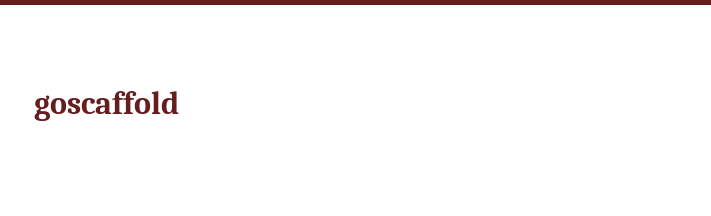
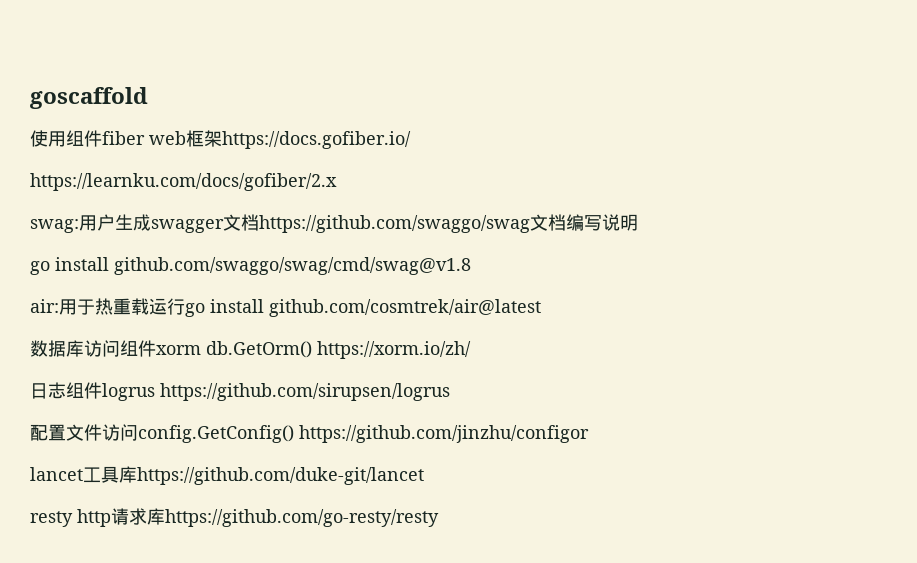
+ 使用组件fiber web框架https://docs.gofiber.io/
+ https://learnku.com/docs/gofiber/2.x
+ swag:用户生成swagger文档https://github.com/swaggo/swag文档编写说明
+ go install github.com/swaggo/swag/cmd/swag@v1.8
+ air:用于热重载运行go install github.com/cosmtrek/air@latest
+ 数据库访问组件xorm db.GetOrm() https://xorm.io/zh/
+ 日志组件logrus https://github.com/sirupsen/logrus
+ 配置文件访问config.GetConfig() https://github.com/jinzhu/configor
+ lancet工具库https://github.com/duke-git/lancet
+ resty http请求库https://github.com/go-resty/resty

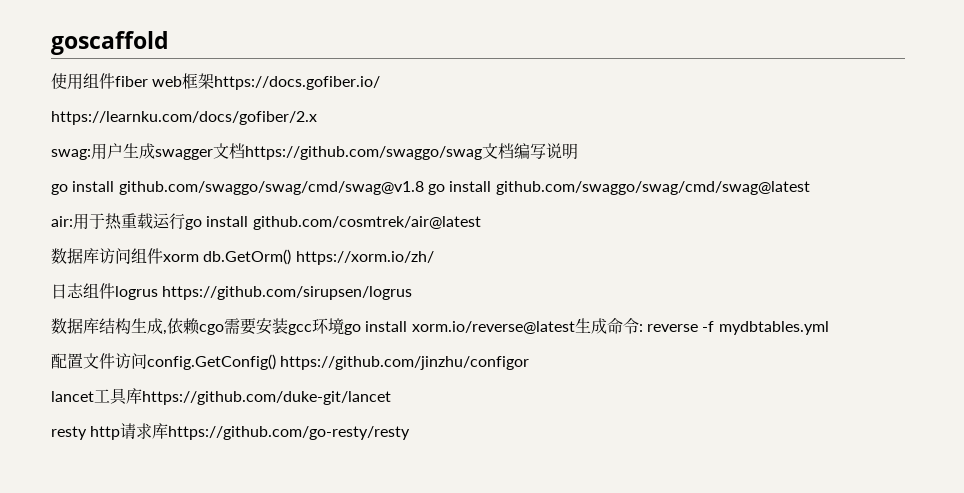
- go install github.com/swaggo/swag/cmd/swag@v1.8
+ go install github.com/swaggo/swag/cmd/swag@v1.8 go install github.com/swaggo/swag/cmd/swag@latest
+ 数据库结构生成,依赖cgo需要安装gcc环境go install xorm.io/reverse@latest生成命令: reverse -f mydbtables.yml

